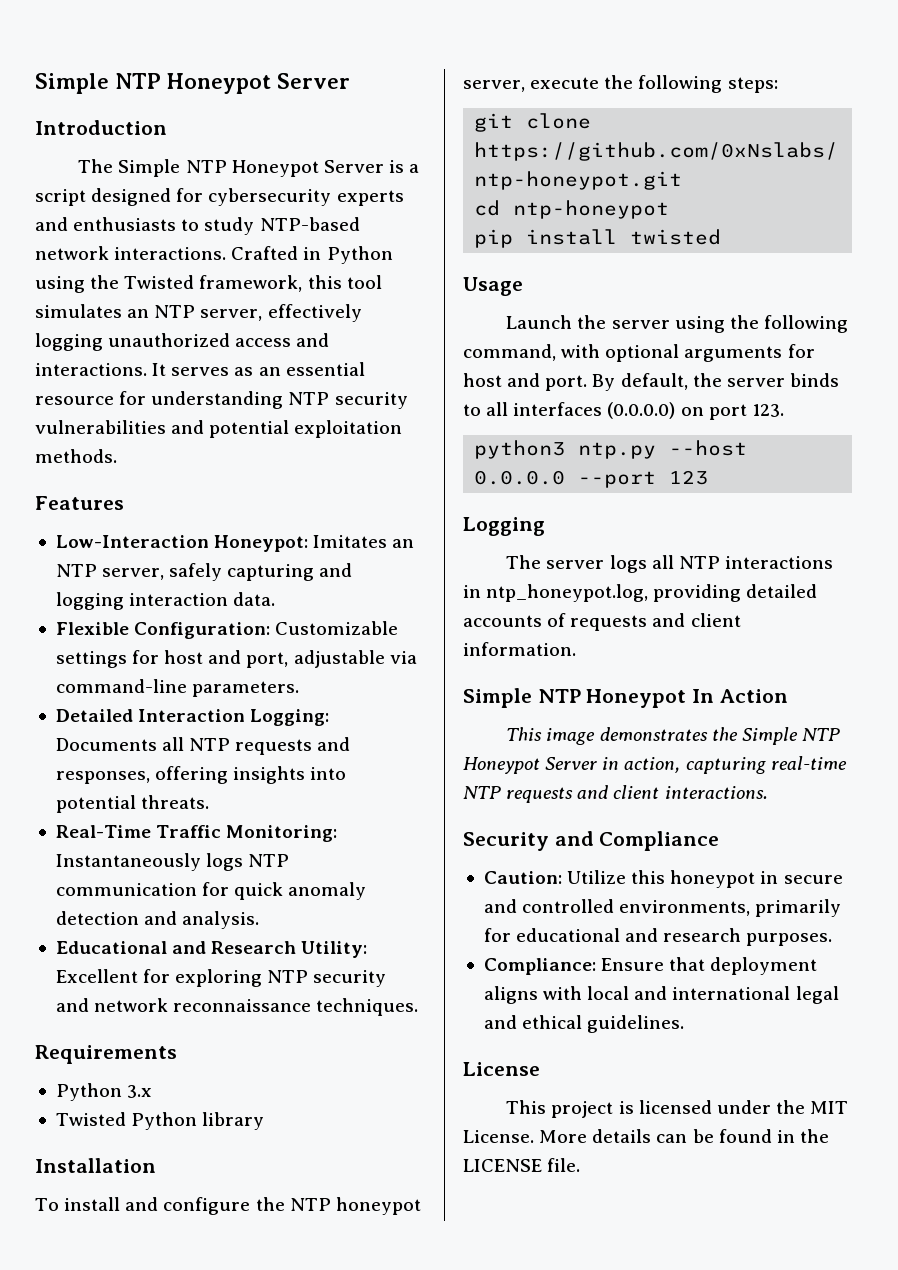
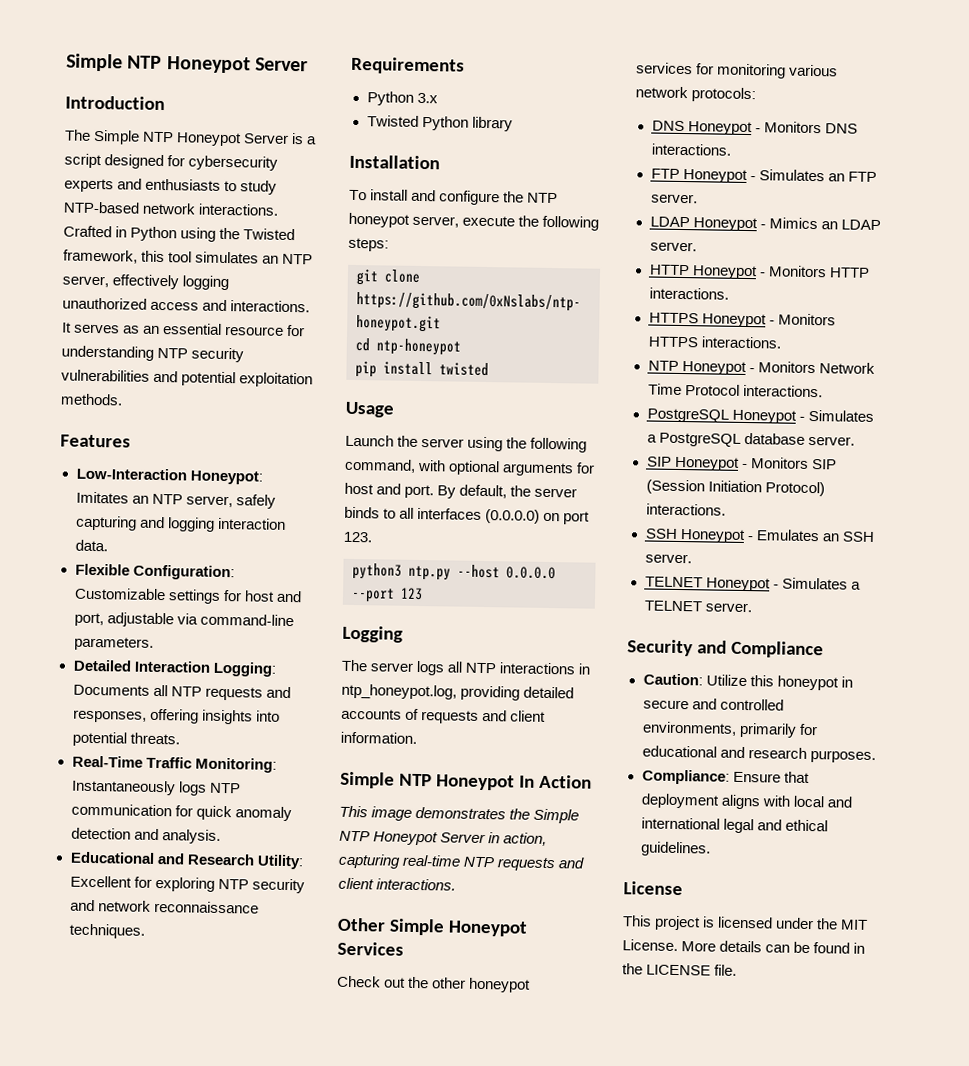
+ Other Simple Honeypot Services
+ Check out the other honeypot services for monitoring various network protocols:
+ DNS Honeypot - Monitors DNS interactions.
+ FTP Honeypot - Simulates an FTP server.
+ LDAP Honeypot - Mimics an LDAP server.
+ HTTP Honeypot - Monitors HTTP interactions.
+ HTTPS Honeypot - Monitors HTTPS interactions.
+ NTP Honeypot - Monitors Network Time Protocol interactions.
+ PostgreSQL Honeypot - Simulates a PostgreSQL database server.
+ SIP Honeypot - Monitors SIP (Session Initiation Protocol) interactions.
+ SSH Honeypot - Emulates an SSH server.
+ TELNET Honeypot - Simulates a TELNET server.

